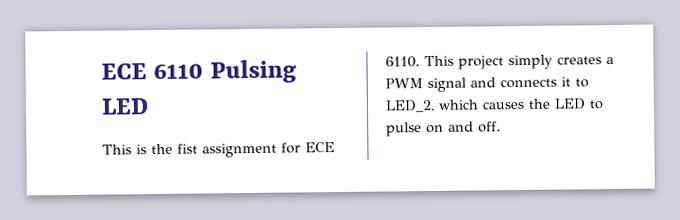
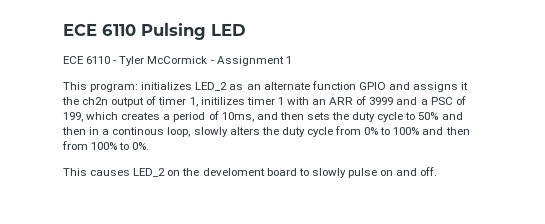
- This is the fist assignment for ECE 6110. This project simply creates a PWM signal and connects it to LED_2, which causes the LED to pulse on and off.
+ ECE 6110 - Tyler McCormick - Assignment 1
+ This program: initializes LED_2 as an alternate function GPIO and assigns it the ch2n output of timer 1, initilizes timer 1 with an ARR of 3999 and a PSC of 199, which creates a period of 10ms, and then sets the duty cycle to 50% and then in a continous loop, slowly alters the duty cycle from 0% to 100% and then from 100% to 0%.
+ This causes LED_2 on the develoment board to slowly pulse on and off.

